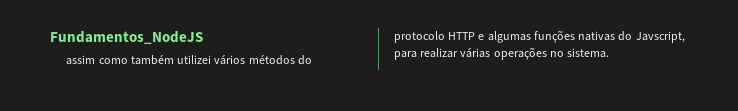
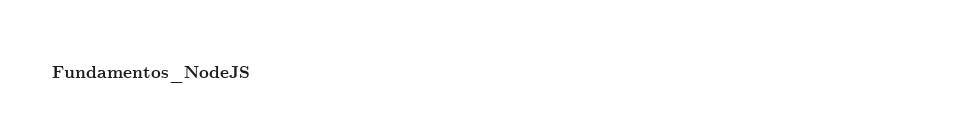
- assim como também utilizei vários métodos do protocolo HTTP e algumas funções nativas do Javscript, para realizar várias operações no sistema.

